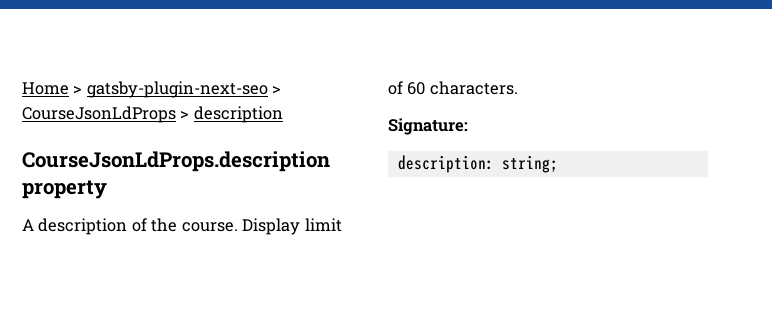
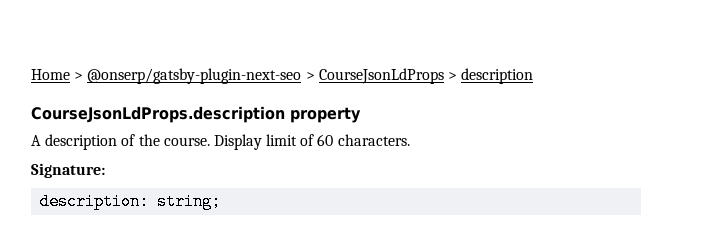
- Home > gatsby-plugin-next-seo > CourseJsonLdProps > description
+ Home > @onserp/gatsby-plugin-next-seo > CourseJsonLdProps > description

